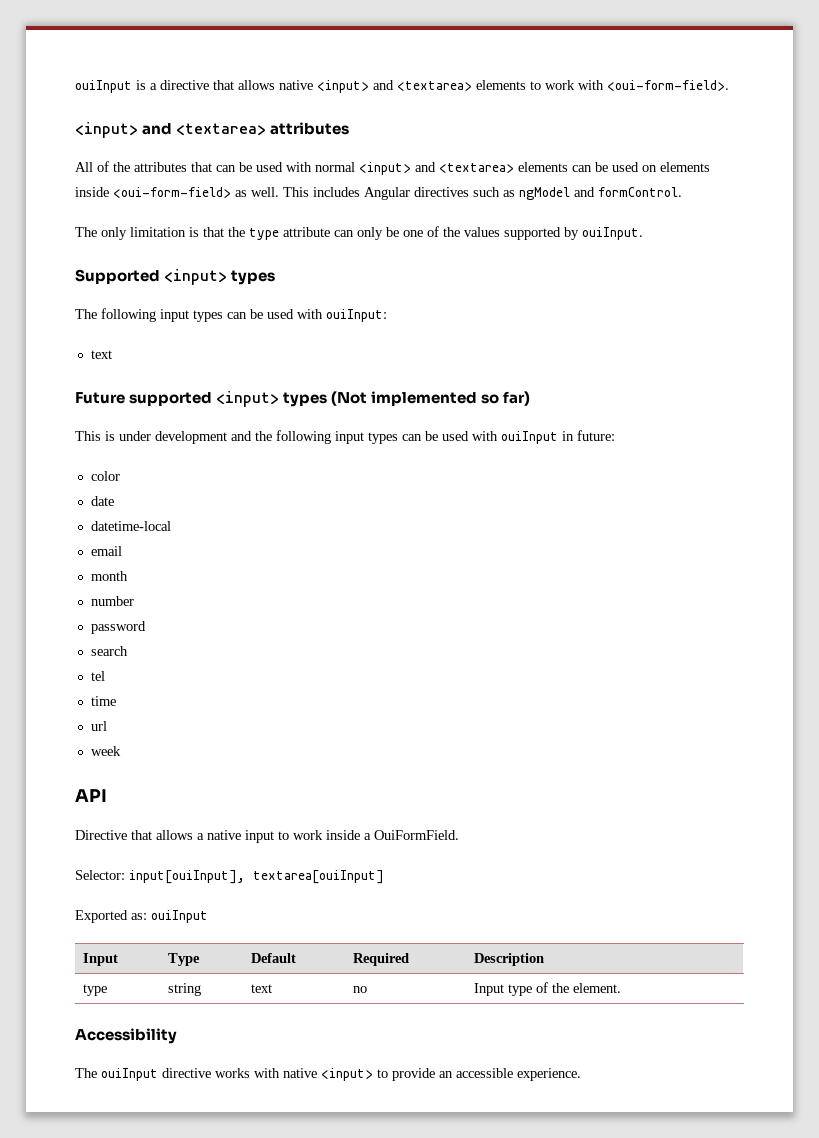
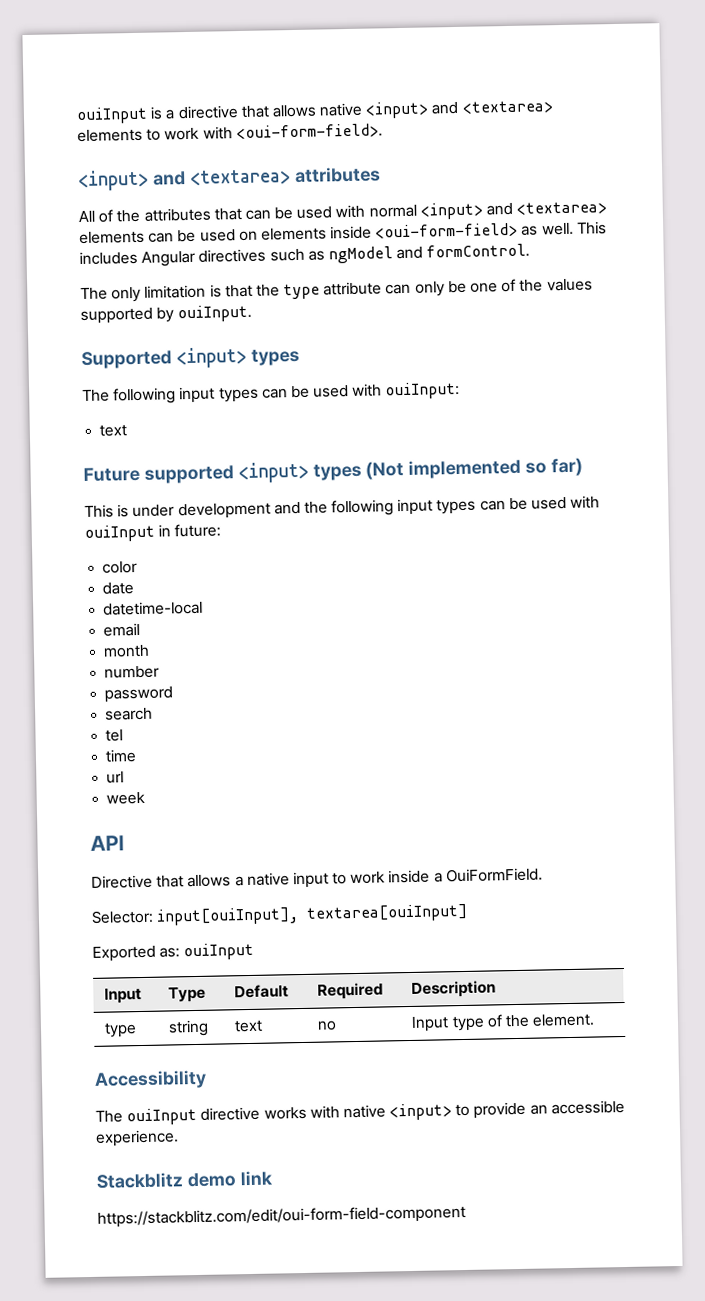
+ Stackblitz demo link
+ https://stackblitz.com/edit/oui-form-field-component

